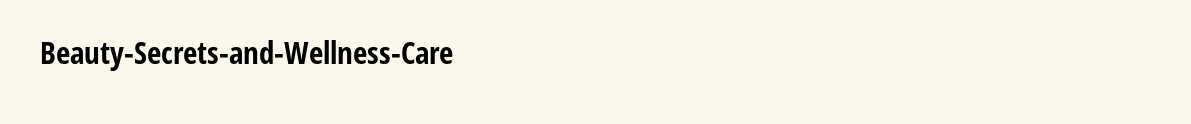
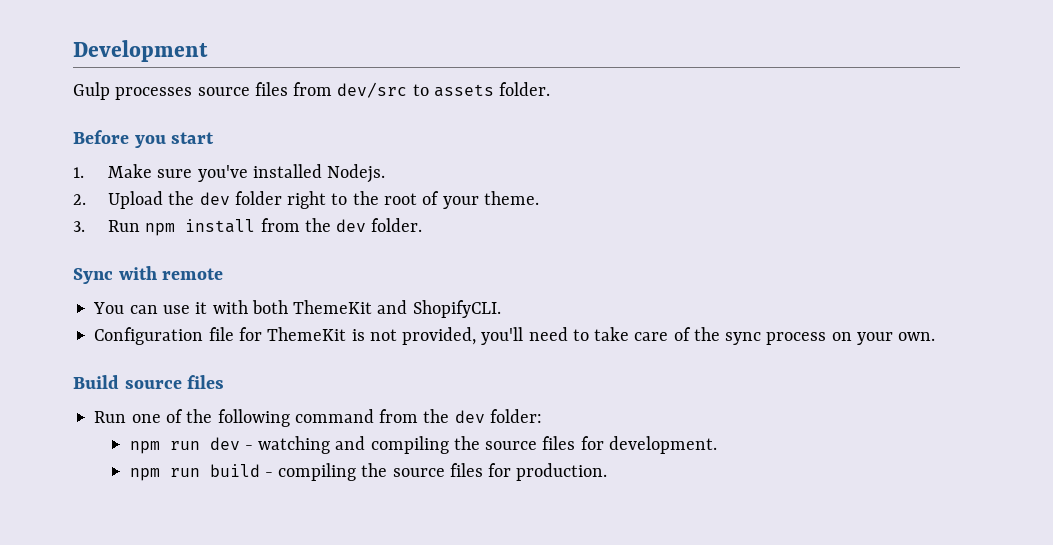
- Beauty-Secrets-and-Wellness-Care
+ Development
+ Gulp processes source files from dev/src to assets folder.
+ Before you start
+ 1. Make sure you've installed Nodejs.
+ 2. Upload the dev folder right to the root of your theme.
+ 3. Run npm install from the dev folder.
+ Sync with remote
+ You can use it with both ThemeKit and ShopifyCLI.
+ Configuration file for ThemeKit is not provided, you'll need to take care of the sync process on your own.
+ Build source files
+ Run one of the following command from the dev folder:
+ npm run dev - watching and compiling the source files for development.
+ npm run build - compiling the source files for production.

